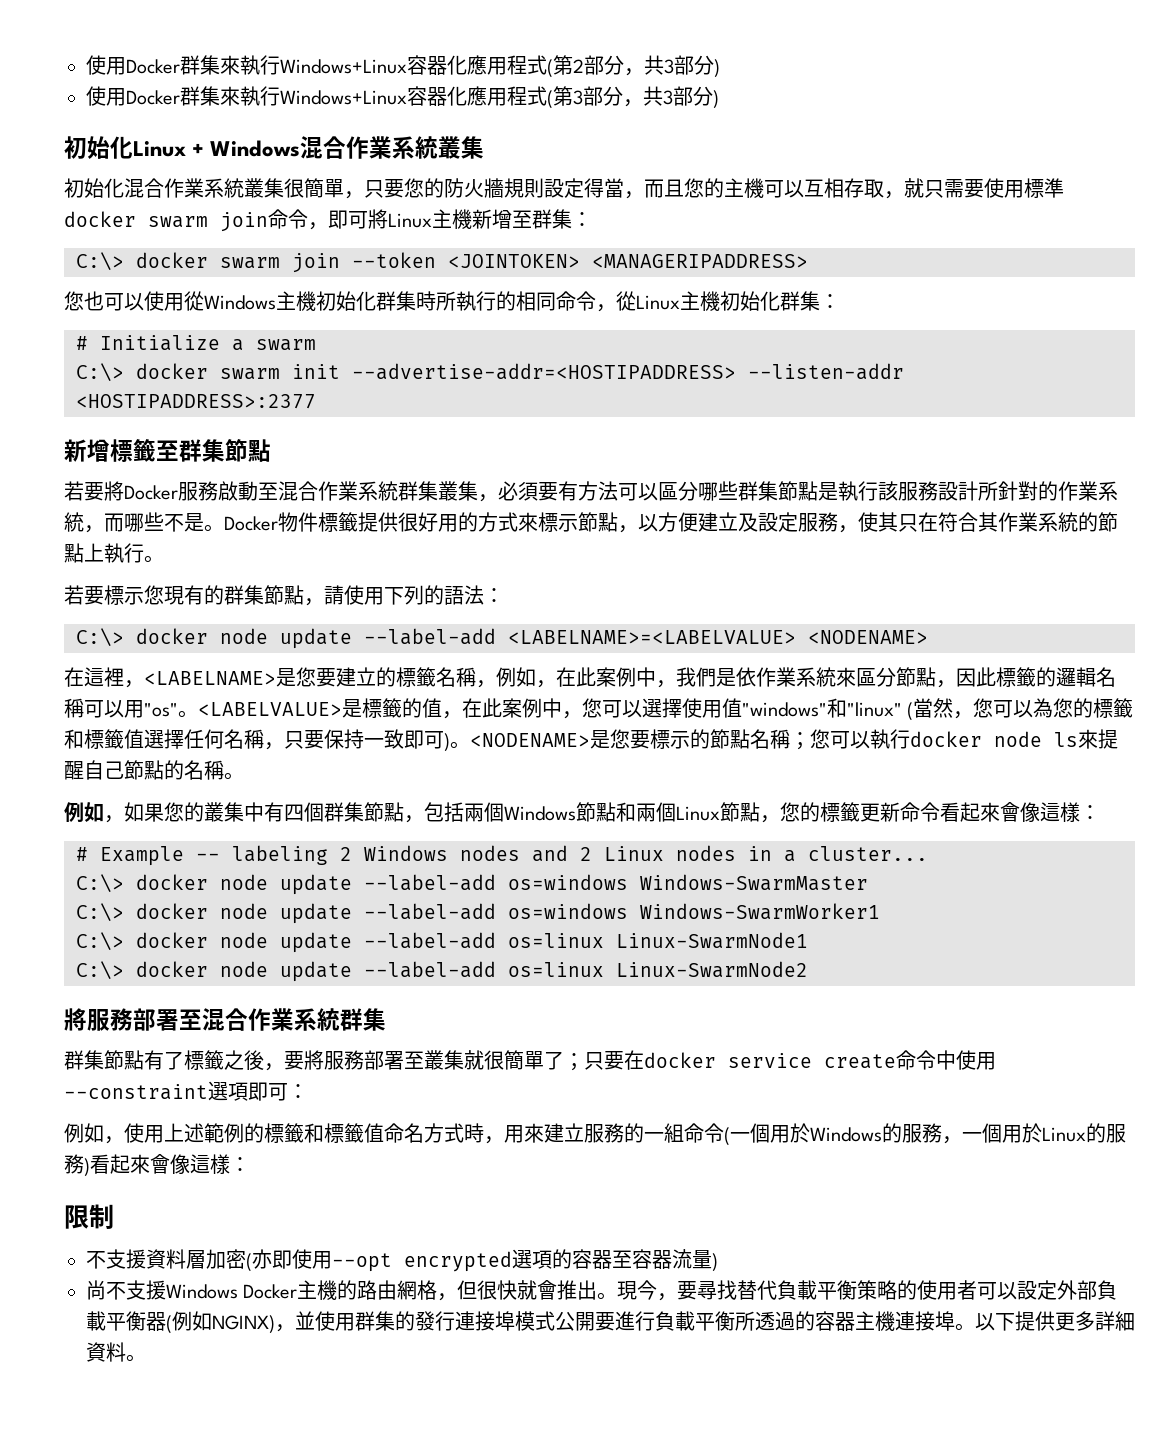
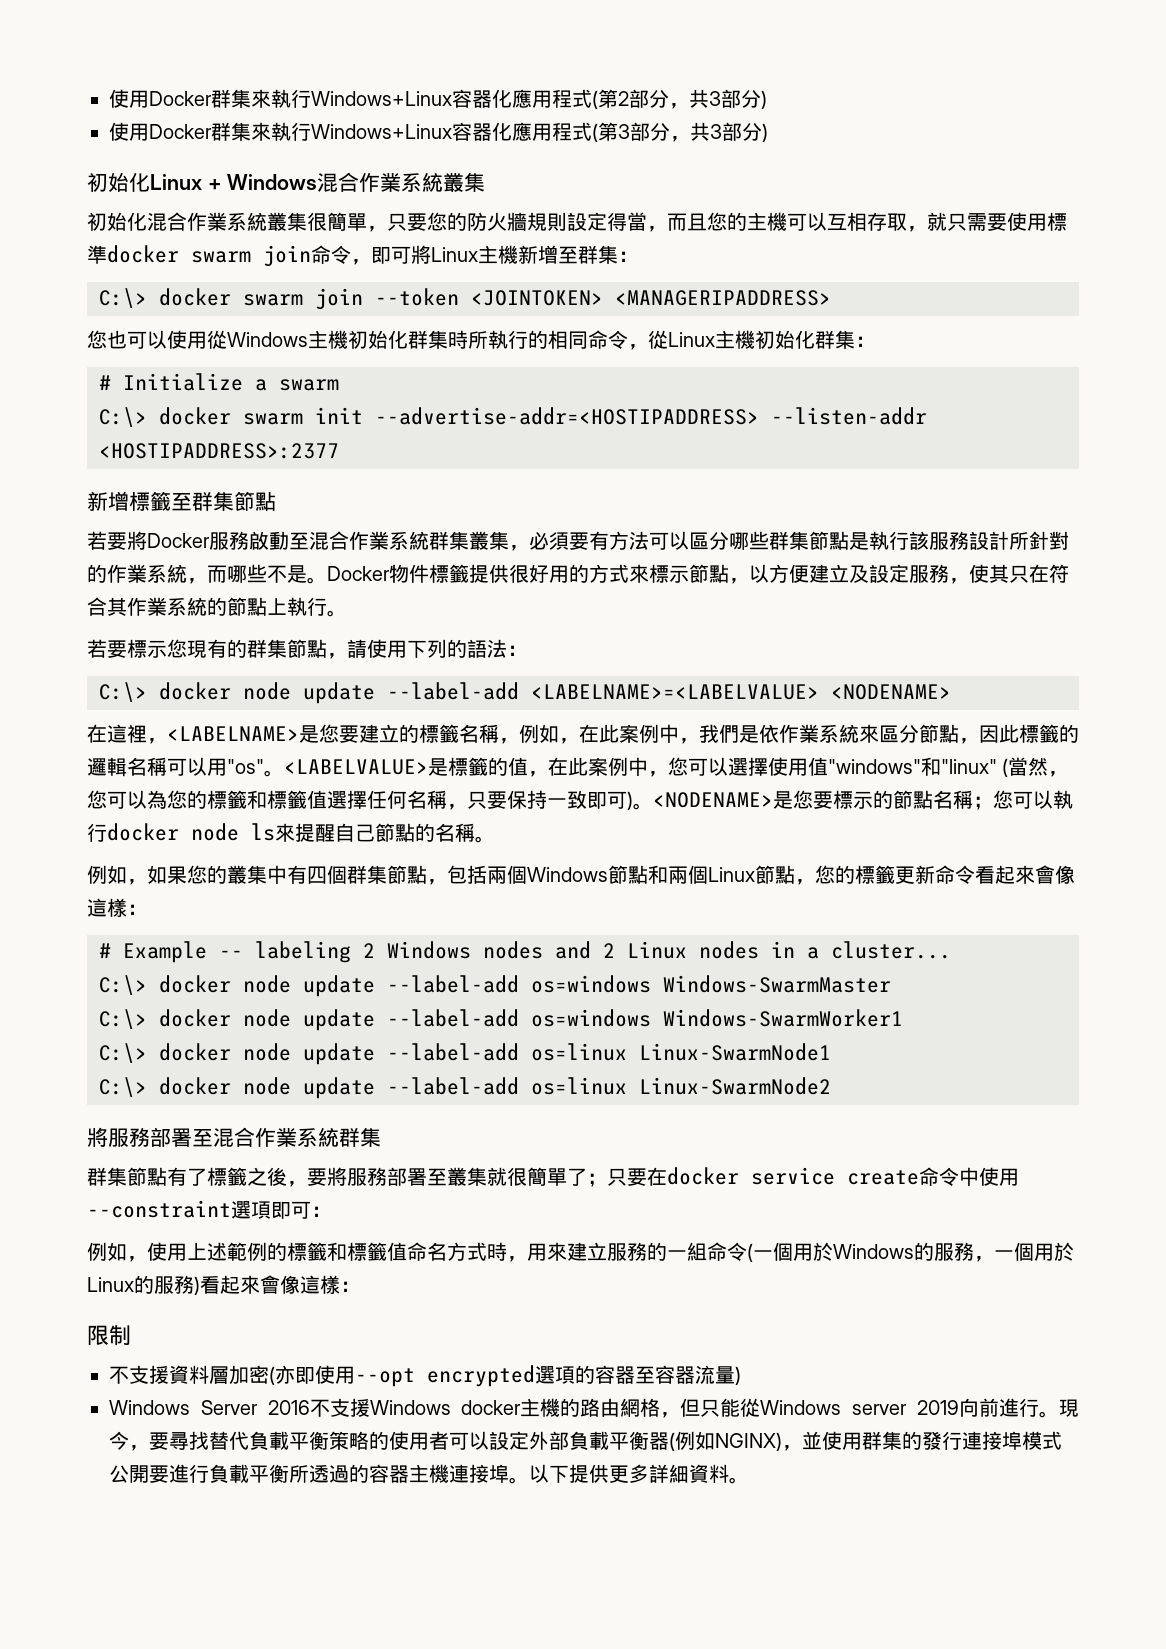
- 尚不支援Windows Docker主機的路由網格，但很快就會推出。
+ Windows Server 2016不支援Windows docker主機的路由網格，但只能從Windows server 2019向前進行。

